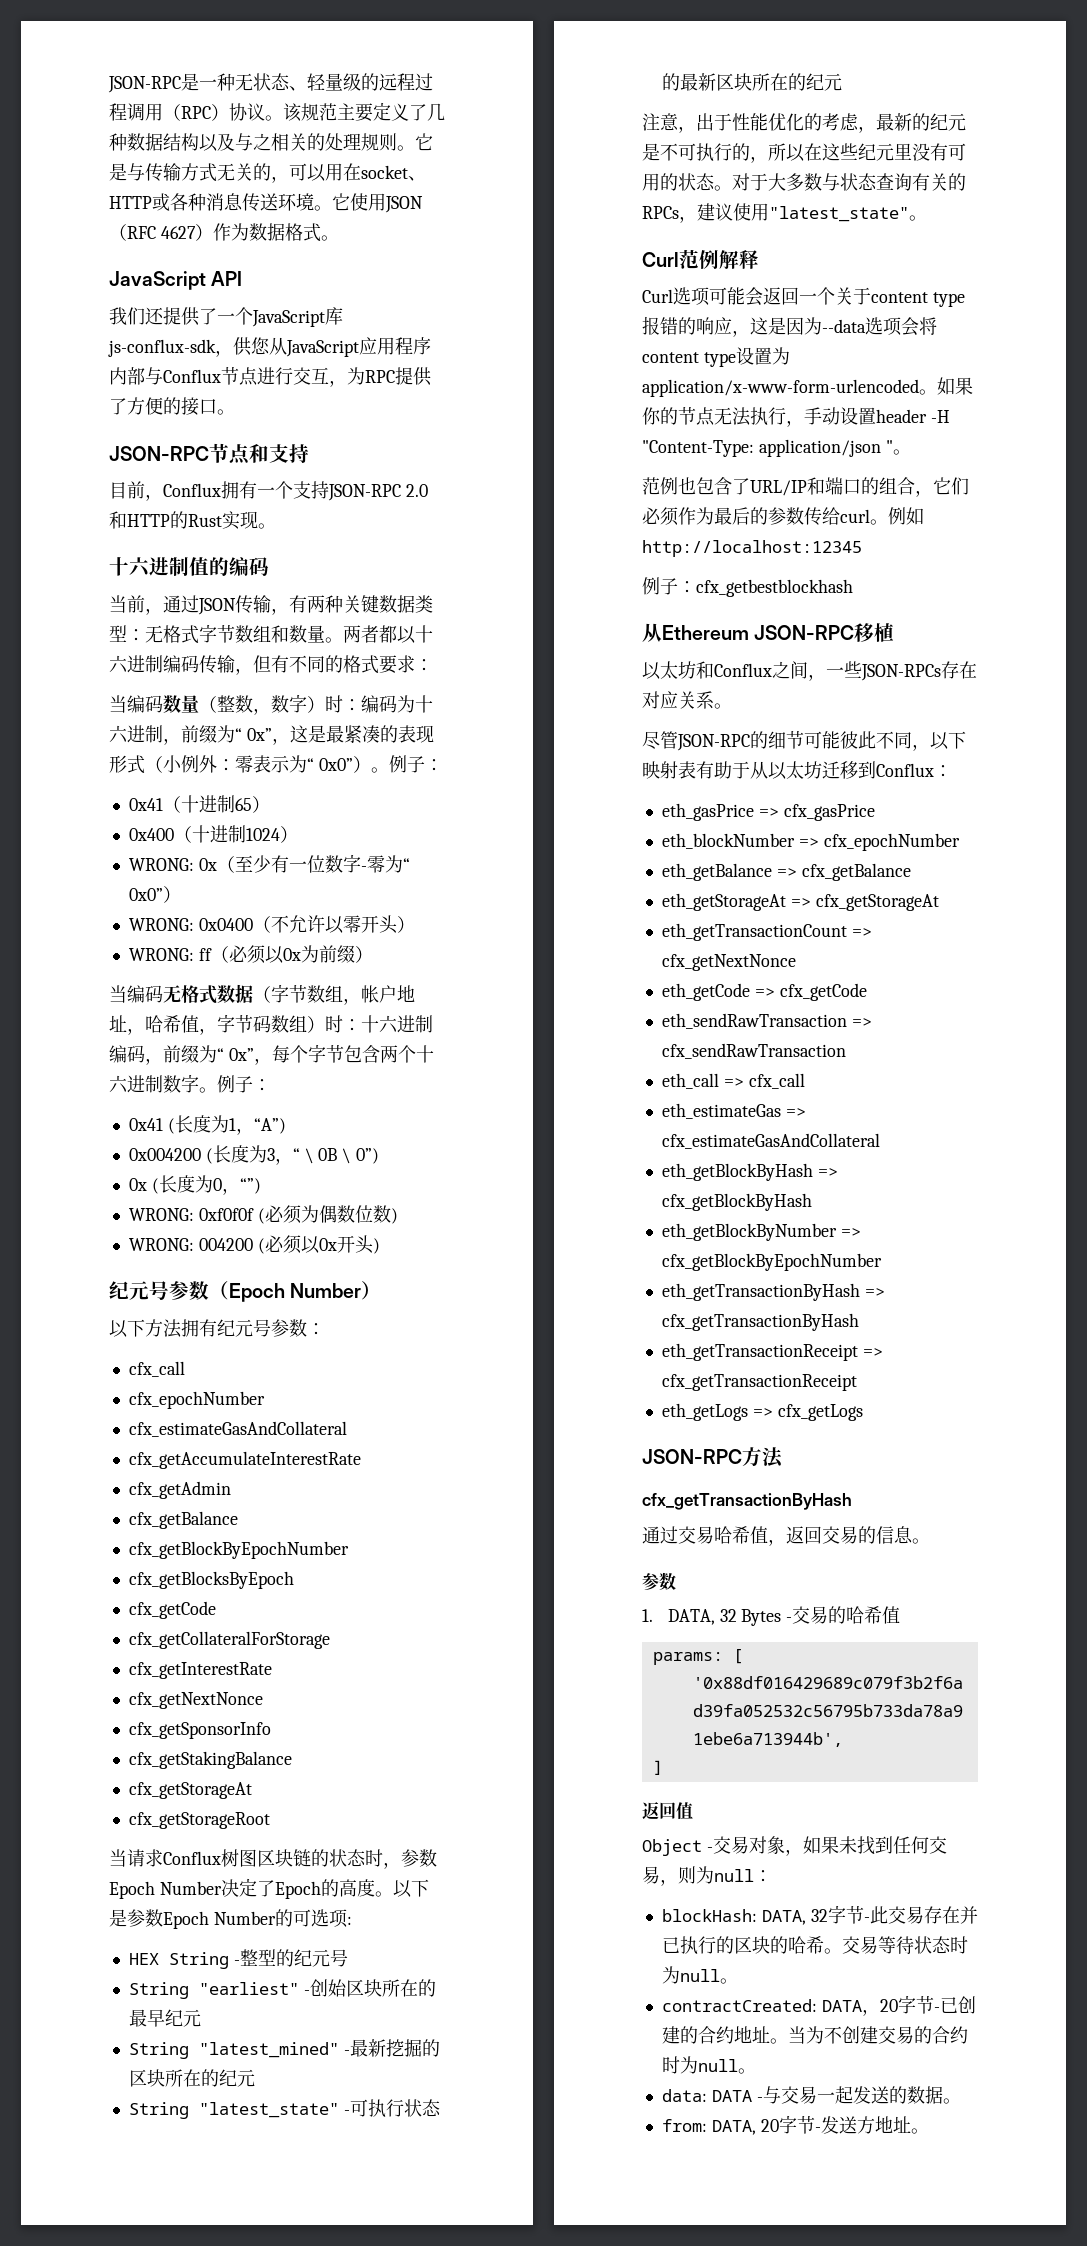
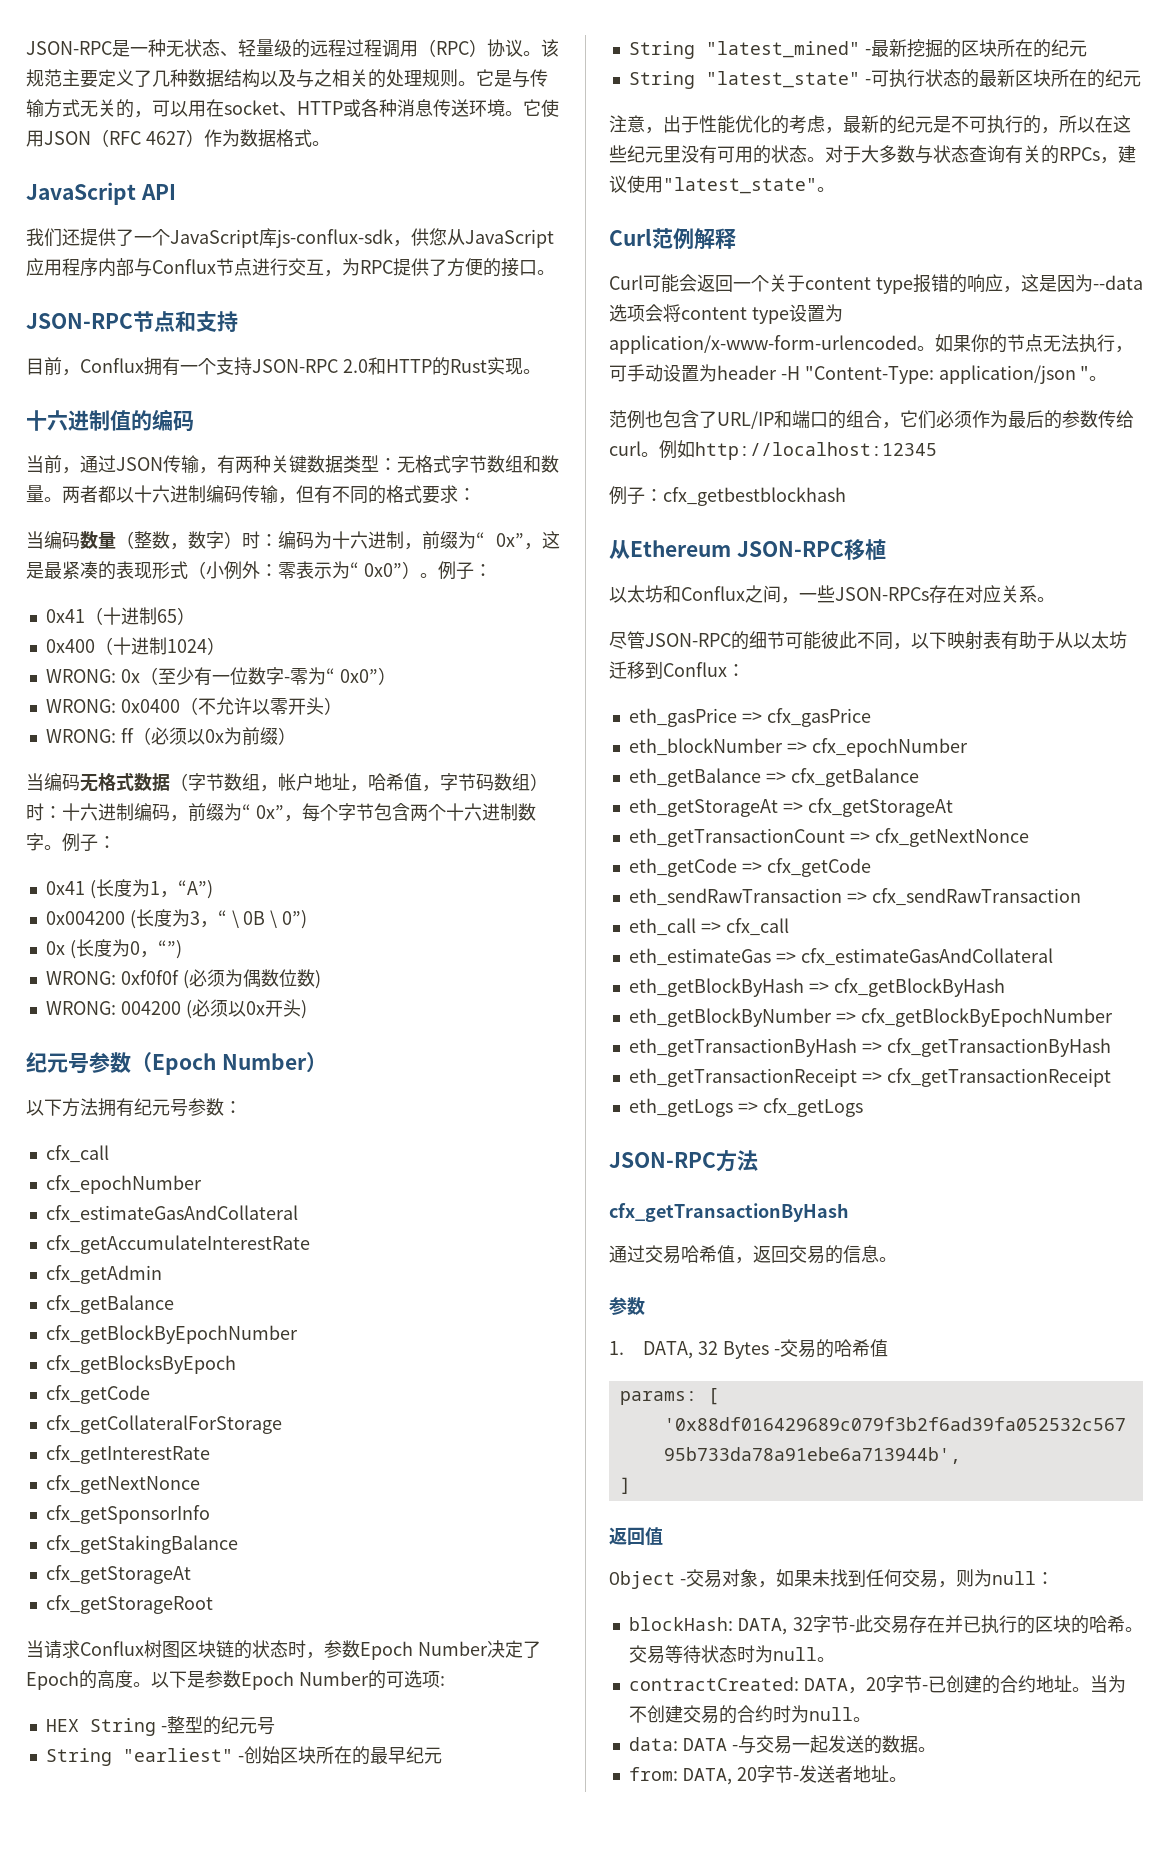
- Curl选项可能会返回一个关于content type报错的响应，这是因为--data选项会将content type设置为application/x-www-form-urlencoded。
+ Curl可能会返回一个关于content type报错的响应，这是因为--data选项会将content type设置为application/x-www-form-urlencoded。
- 如果你的节点无法执行，手动设置header -H "Content-Type: application/json "。
+ 如果你的节点无法执行，可手动设置为header -H "Content-Type: application/json "。
- from: DATA, 20字节-发送方地址。
+ from: DATA, 20字节-发送者地址。

